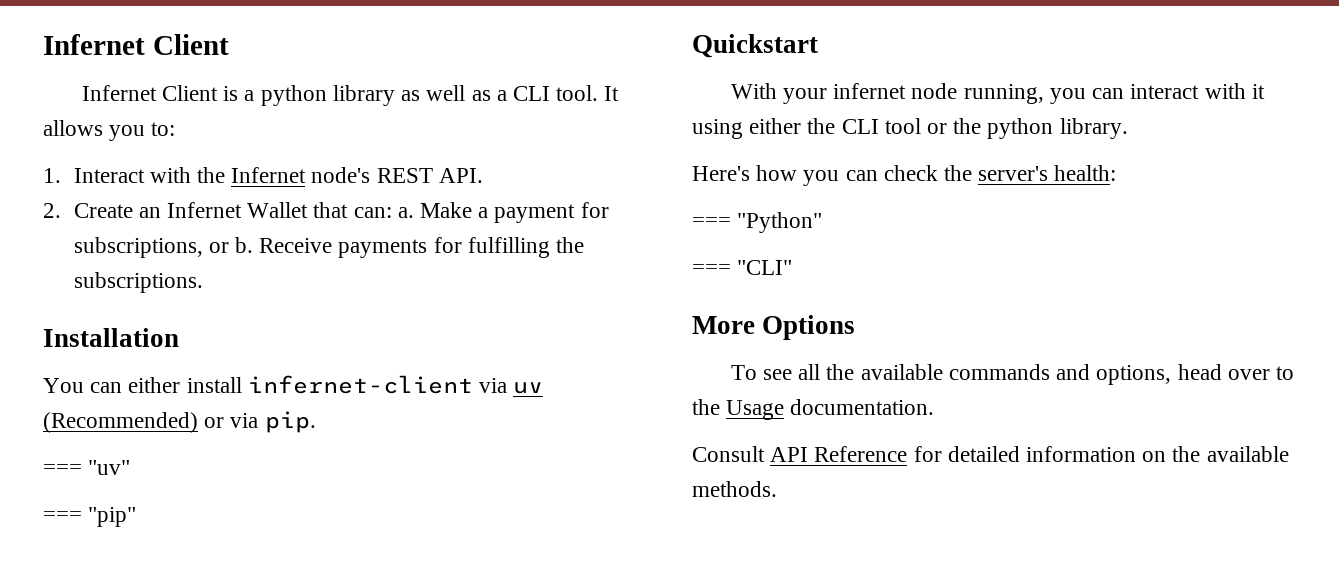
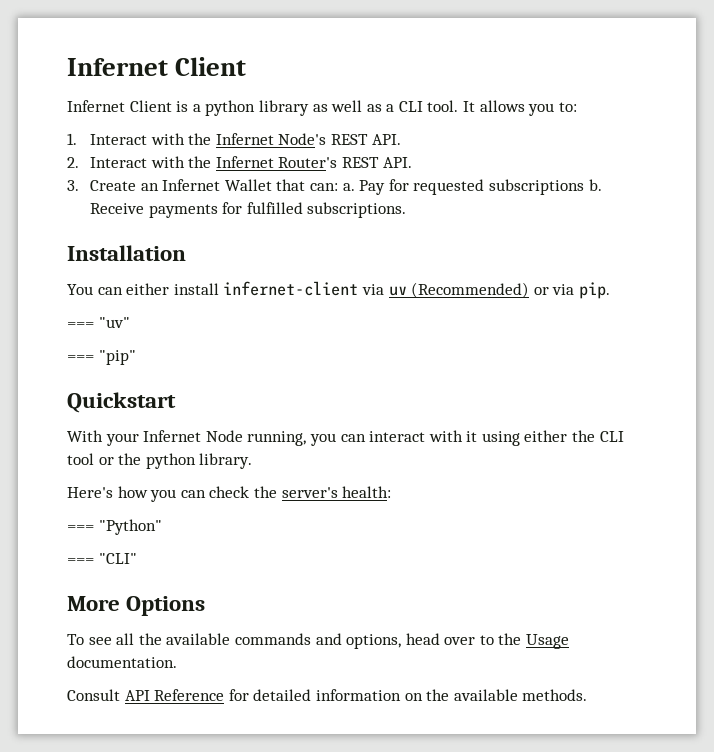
- 1. Interact with the Infernet node's REST API.
- 2. Create an Infernet Wallet that can: a.
+ 1. Interact with the Infernet Node's REST API.
+ 2. Interact with the Infernet Router's REST API.
+ 3. Create an Infernet Wallet that can: a.
- Make a payment for subscriptions, or b.
+ Pay for requested subscriptions b.
- Receive payments for fulfilling the subscriptions.
+ Receive payments for fulfilled subscriptions.
- With your infernet node running, you can interact with it using either the CLI tool or the python library.
+ With your Infernet Node running, you can interact with it using either the CLI tool or the python library.

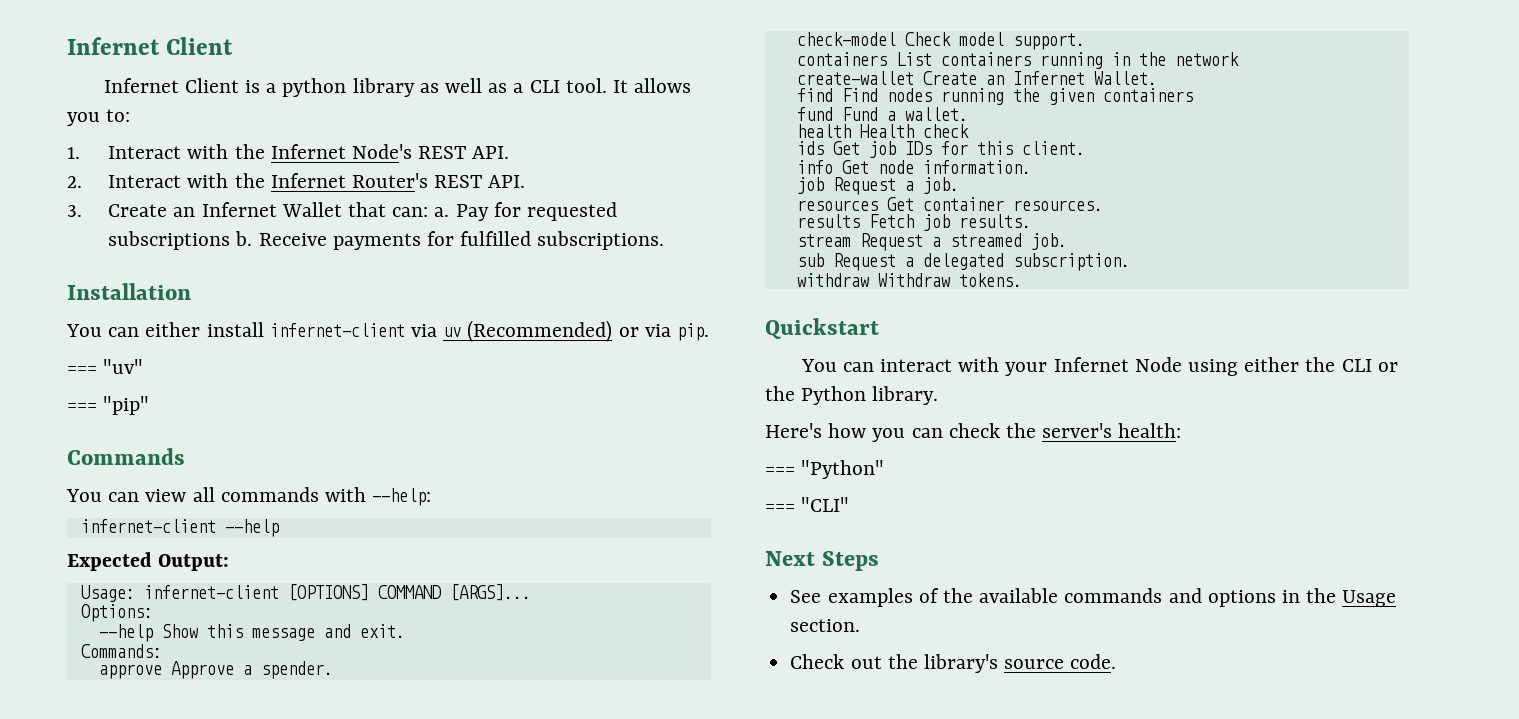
+ Commands
+ You can view all commands with --help:
+ infernet-client --help
+ Expected Output:
+ Usage: infernet-client [OPTIONS] COMMAND [ARGS]...
+ Options:
+ --help Show this message and exit.
+ Commands:
+ approve Approve a spender.
+ check-model Check model support.
+ containers List containers running in the network
+ create-wallet Create an Infernet Wallet.
+ find Find nodes running the given containers
+ fund Fund a wallet.
+ health Health check
+ ids Get job IDs for this client.
+ info Get node information.
+ job Request a job.
+ resources Get container resources.
+ results Fetch job results.
+ stream Request a streamed job.
+ sub Request a delegated subscription.
+ withdraw Withdraw tokens.
  Quickstart
- With your Infernet Node running, you can interact with it using either the CLI tool or the python library.
+ You can interact with your Infernet Node using either the CLI or the Python library.
- More Options
- To see all the available commands and options, head over to the Usage documentation.
- Consult API Reference for detailed information on the available methods.
+ Next Steps
+ See examples of the available commands and options in the Usage section.
+ Check out the library's source code.

